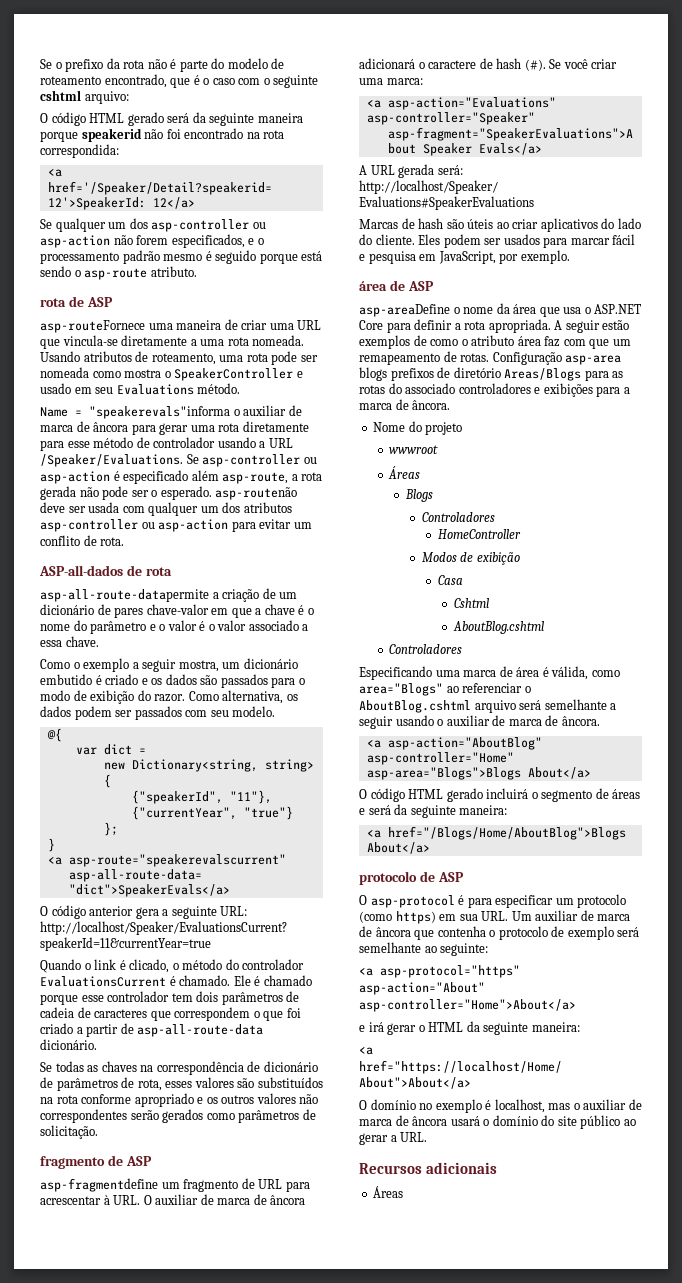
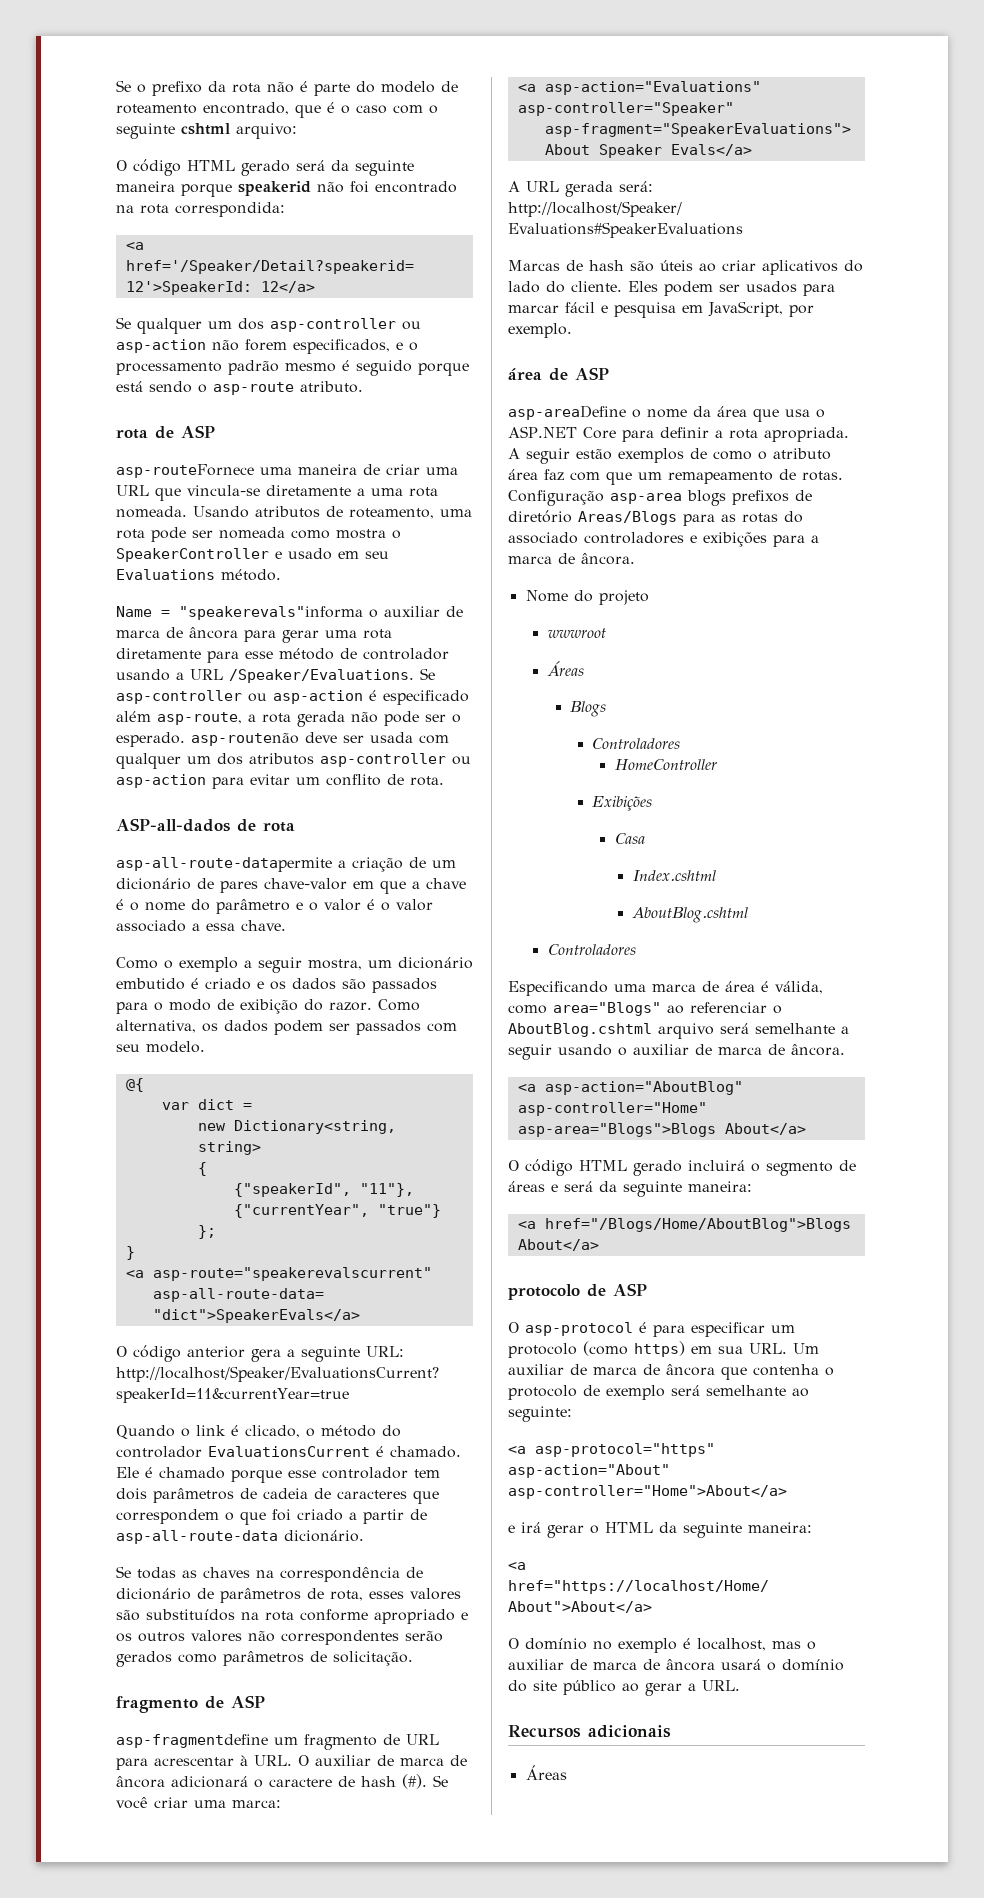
- Modos de exibição
+ Exibições
- Cshtml
+ Index.cshtml

